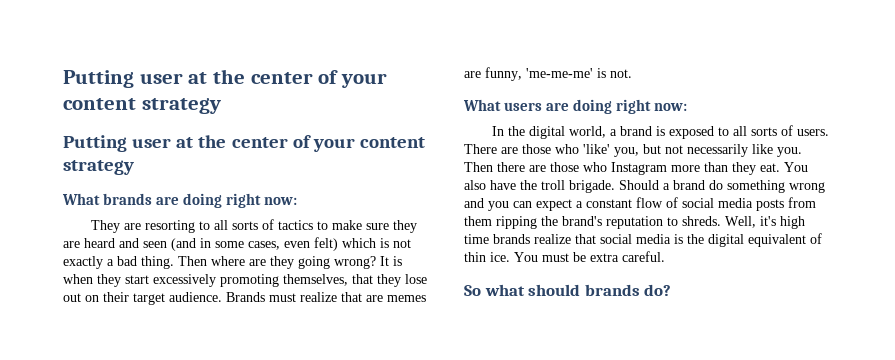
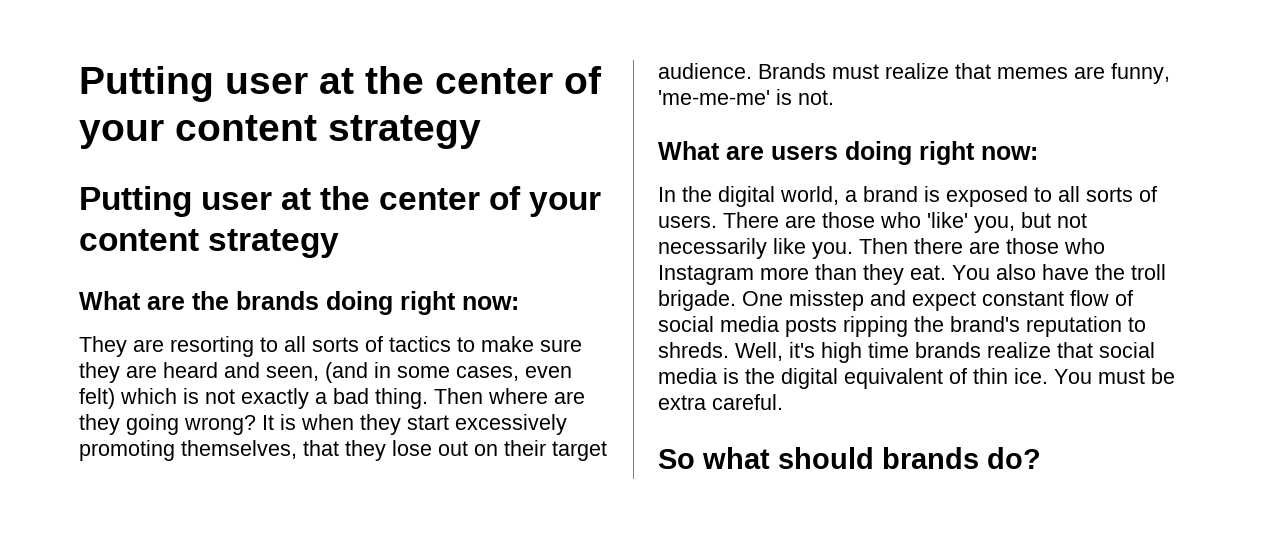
- What brands are doing right now:
+ What are the brands doing right now:
- They are resorting to all sorts of tactics to make sure they are heard and seen (and in some cases, even felt) which is not exactly a bad thing.
+ They are resorting to all sorts of tactics to make sure they are heard and seen, (and in some cases, even felt) which is not exactly a bad thing.
- Brands must realize that are memes are funny, 'me-me-me' is not.
+ Brands must realize that memes are funny, 'me-me-me' is not.
- What users are doing right now:
+ What are users doing right now:
- Should a brand do something wrong and you can expect a constant flow of social media posts from them ripping the brand's reputation to shreds.
+ One misstep and expect constant flow of social media posts ripping the brand's reputation to shreds.

